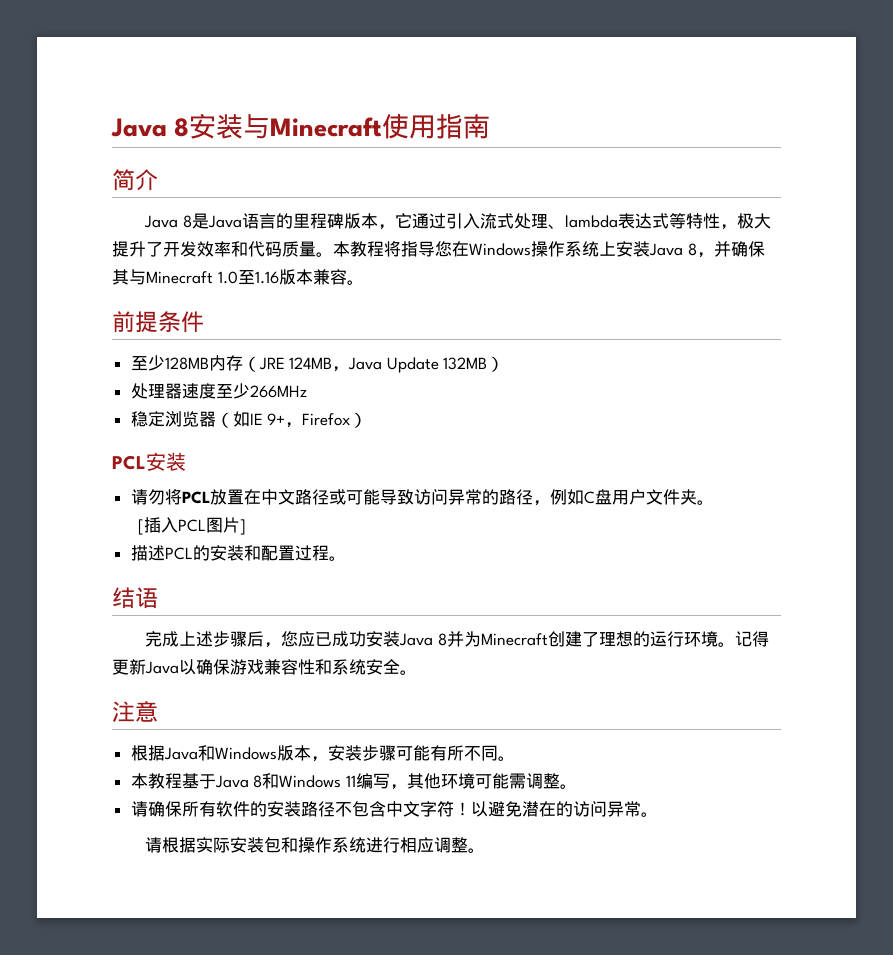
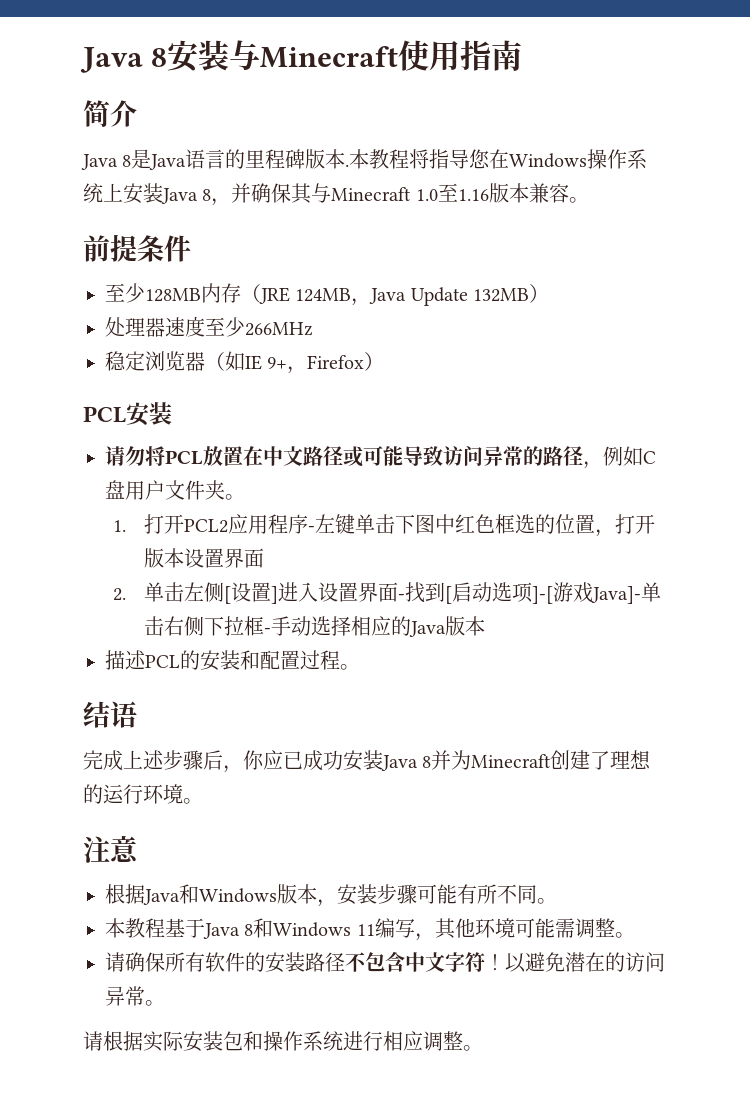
- Java 8是Java语言的里程碑版本，它通过引入流式处理、lambda表达式等特性，极大提升了开发效率和代码质量。
+ Java 8是Java语言的里程碑版本.
- [插入PCL图片]
+ 1.打开PCL2应用程序-左键单击下图中红色框选的位置，打开版本设置界面
+ 2.单击左侧[设置]进入设置界面-找到[启动选项]-[游戏Java]-单击右侧下拉框-手动选择相应的Java版本
- 完成上述步骤后，您应已成功安装Java 8并为Minecraft创建了理想的运行环境。记得更新Java以确保游戏兼容性和系统安全。
+ 完成上述步骤后，你应已成功安装Java 8并为Minecraft创建了理想的运行环境。

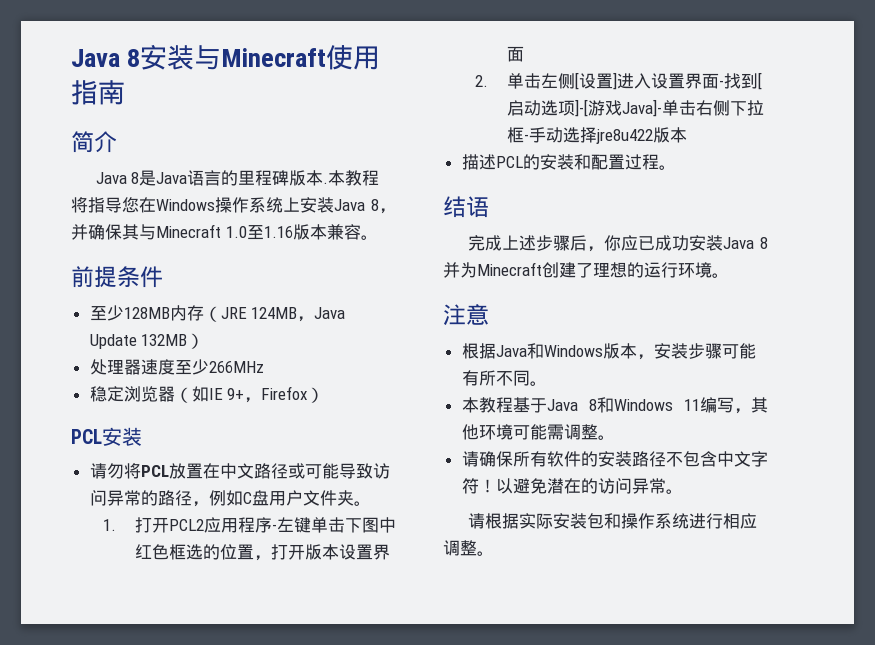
- 2.单击左侧[设置]进入设置界面-找到[启动选项]-[游戏Java]-单击右侧下拉框-手动选择相应的Java版本
+ 2.单击左侧[设置]进入设置界面-找到[启动选项]-[游戏Java]-单击右侧下拉框-手动选择jre8u422版本

